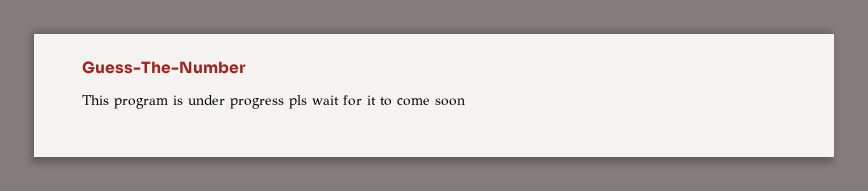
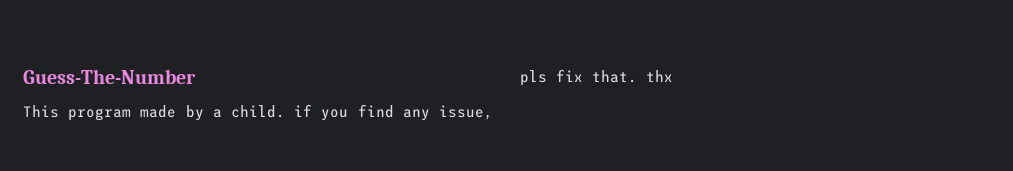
- This program is under progress pls wait for it to come soon
+ This program made by a child. if you find any issue, pls fix that. thx

